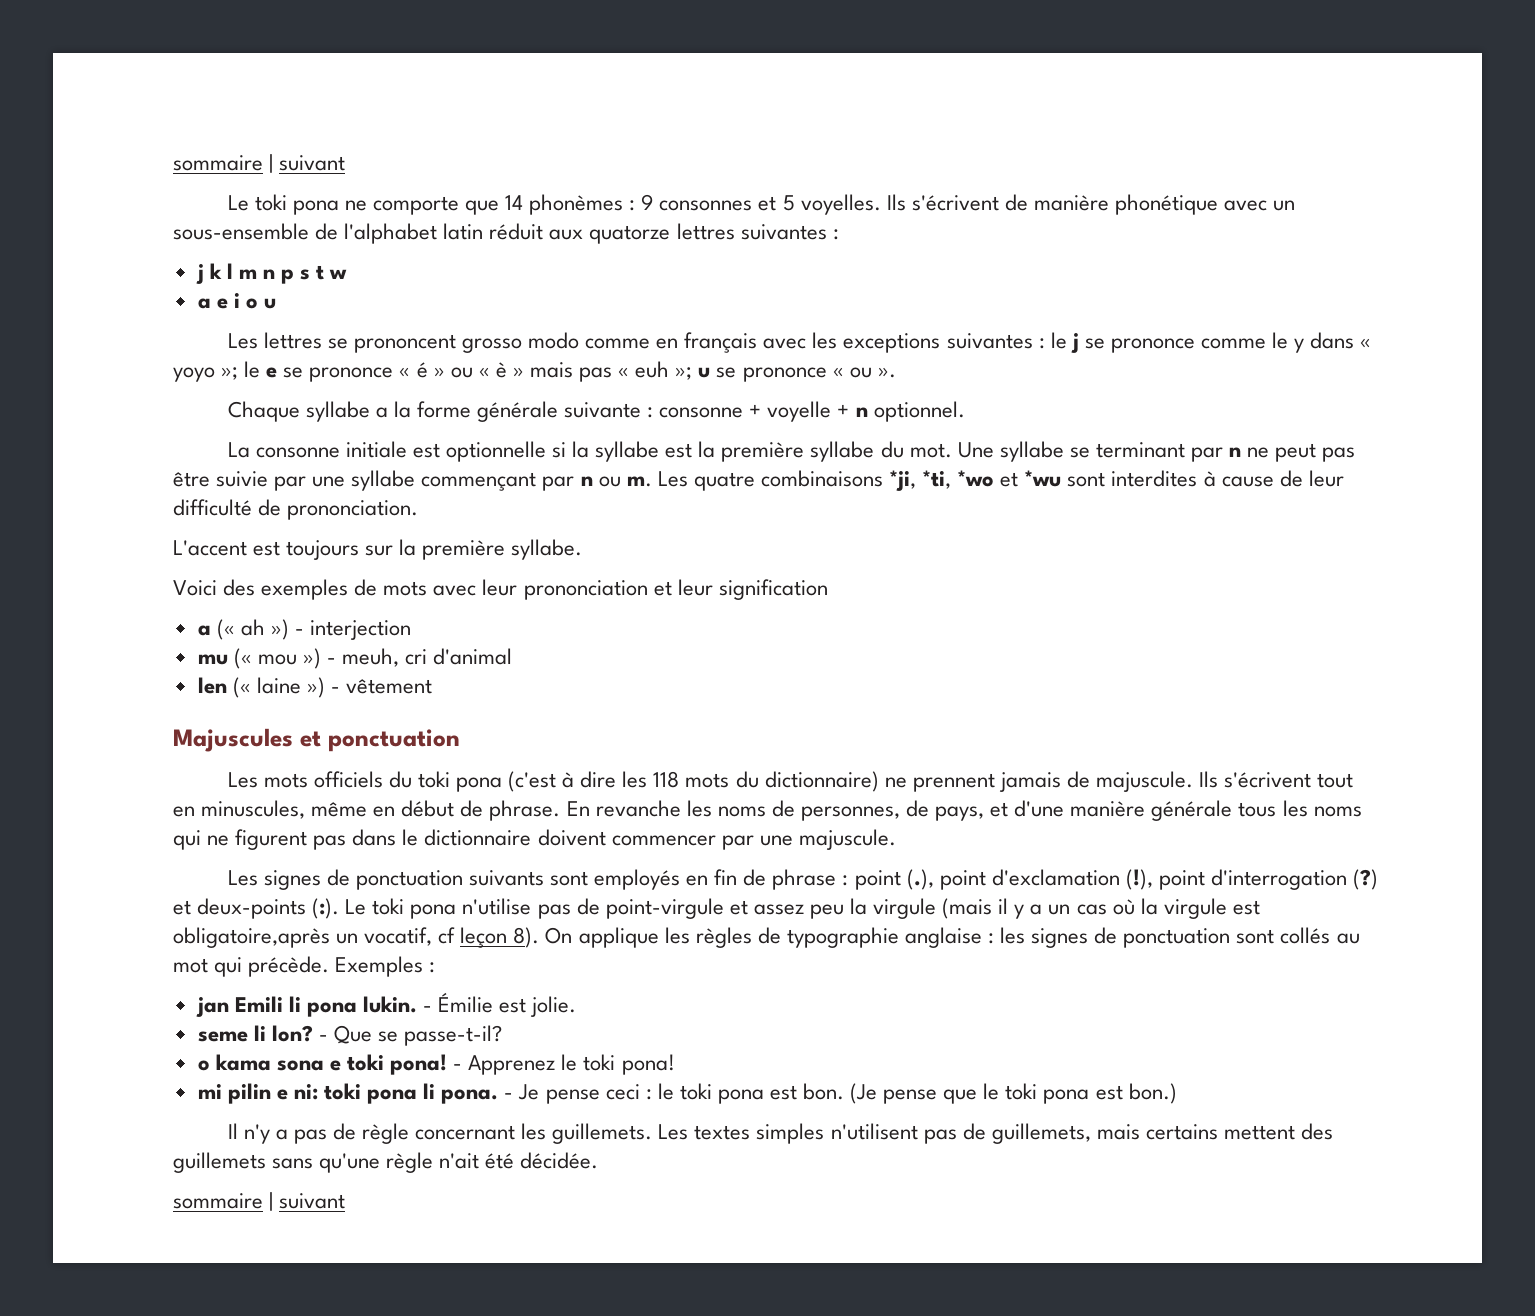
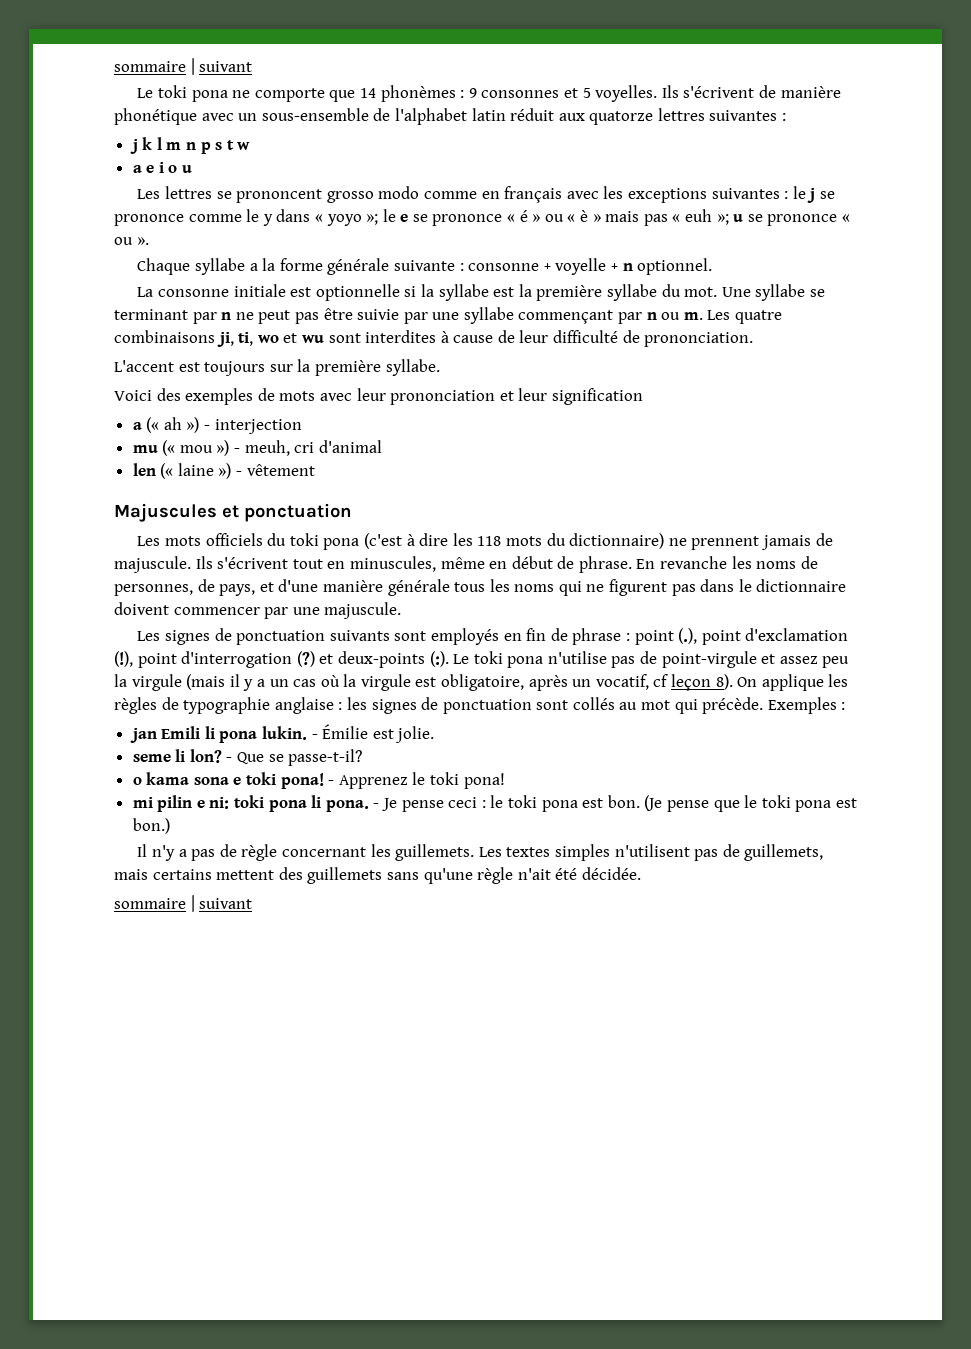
- Les quatre combinaisons *ji, *ti, *wo et *wu sont interdites à cause de leur difficulté de prononciation.
+ Les quatre combinaisons ji, ti, wo et wu sont interdites à cause de leur difficulté de prononciation.
- Le toki pona n'utilise pas de point-virgule et assez peu la virgule (mais il y a un cas où la virgule est obligatoire,après un vocatif, cf leçon 8).
+ Le toki pona n'utilise pas de point-virgule et assez peu la virgule (mais il y a un cas où la virgule est obligatoire, après un vocatif, cf leçon 8).

